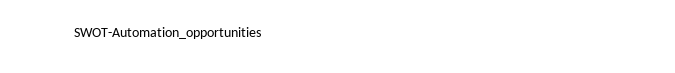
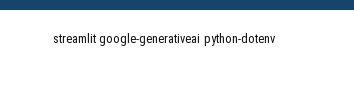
- SWOT-Automation_opportunities
+ streamlit google-generativeai python-dotenv

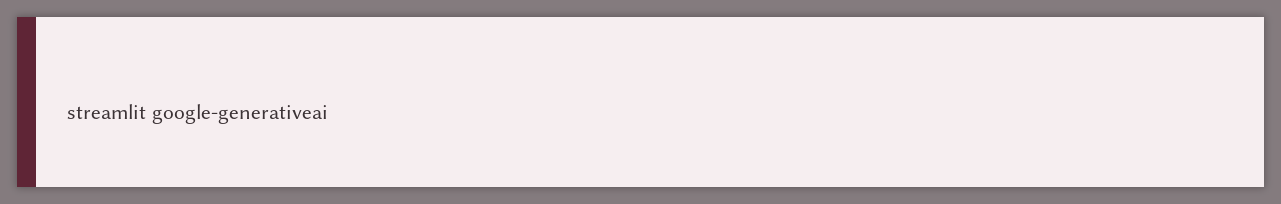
- streamlit google-generativeai python-dotenv
+ streamlit google-generativeai

